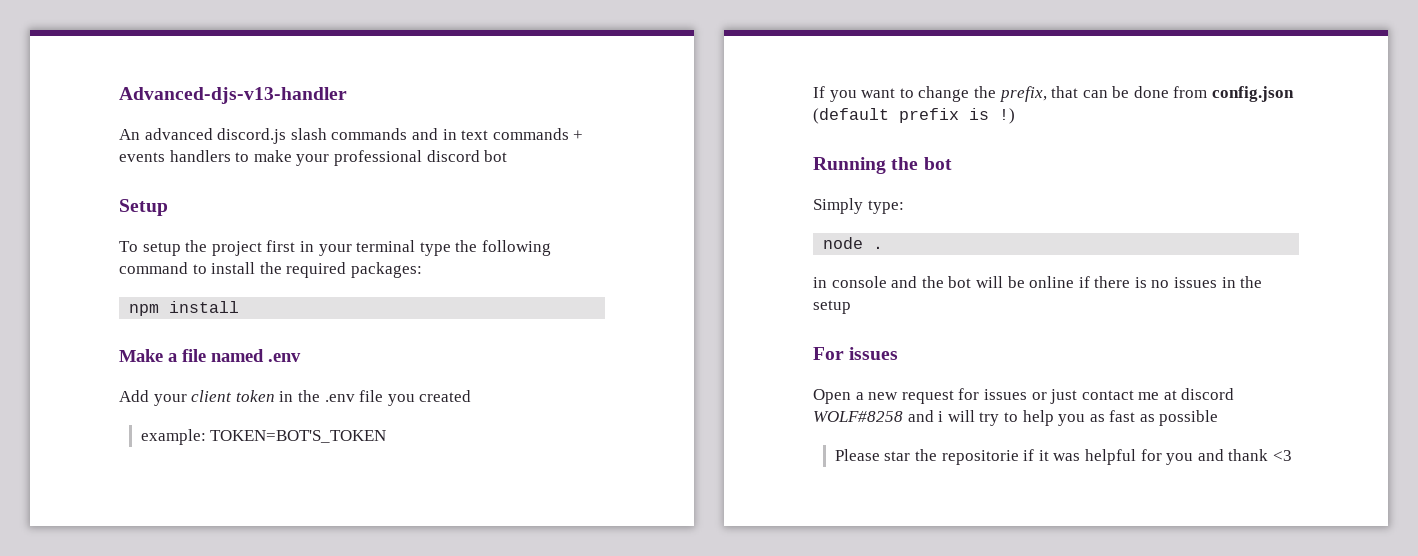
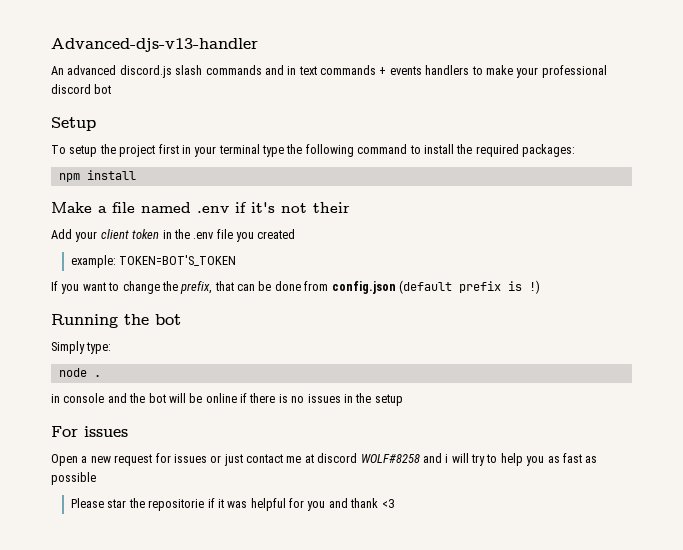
- Make a file named .env
+ Make a file named .env if it's not their

